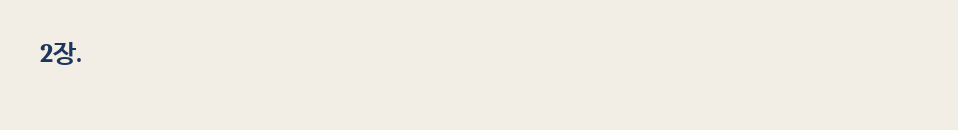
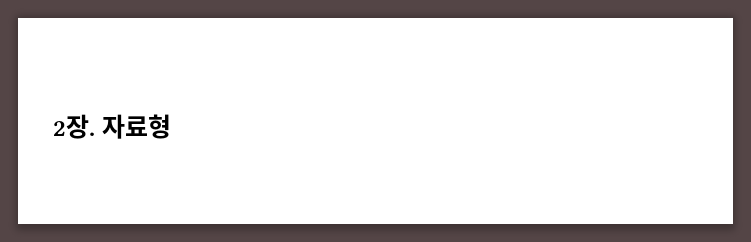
+ 자료형

